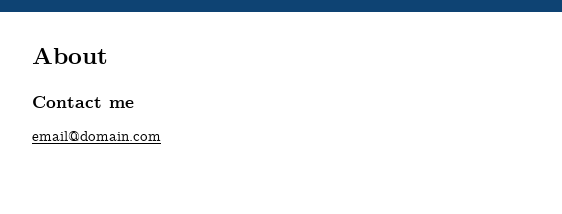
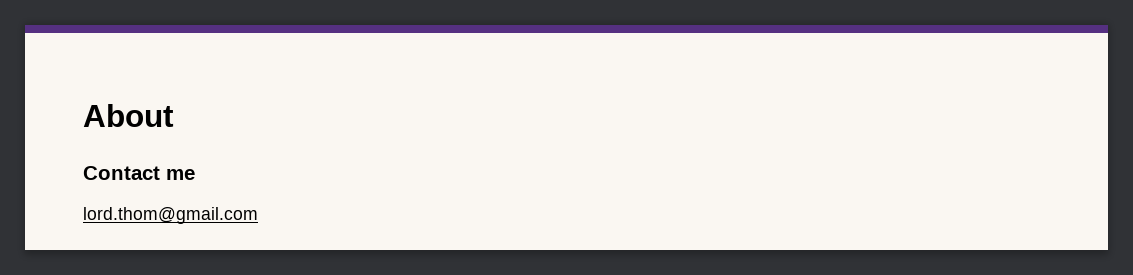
- email@domain.com
+ lord.thom@gmail.com

